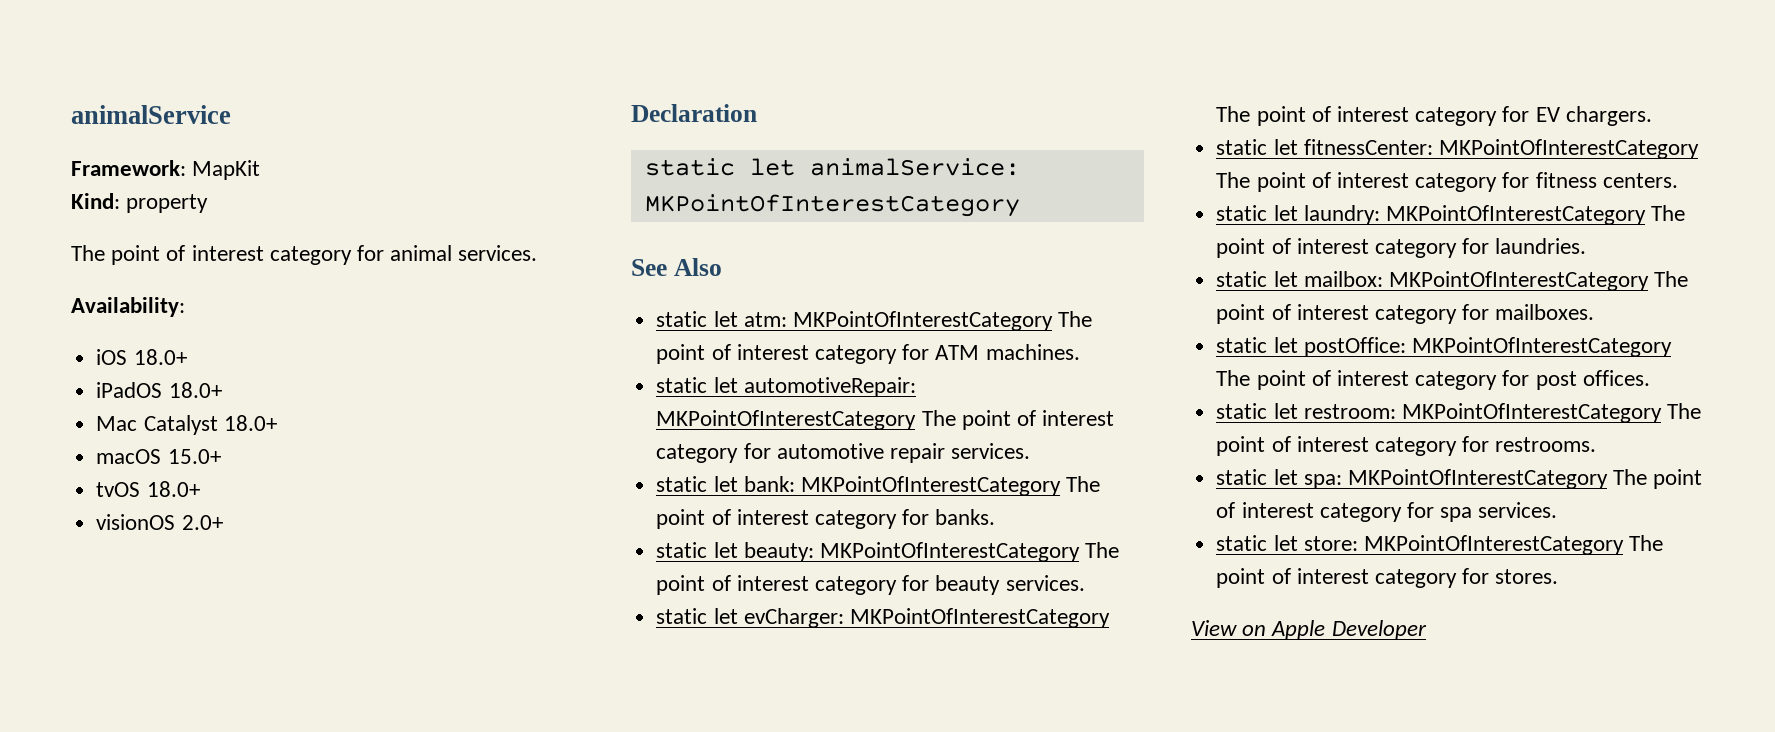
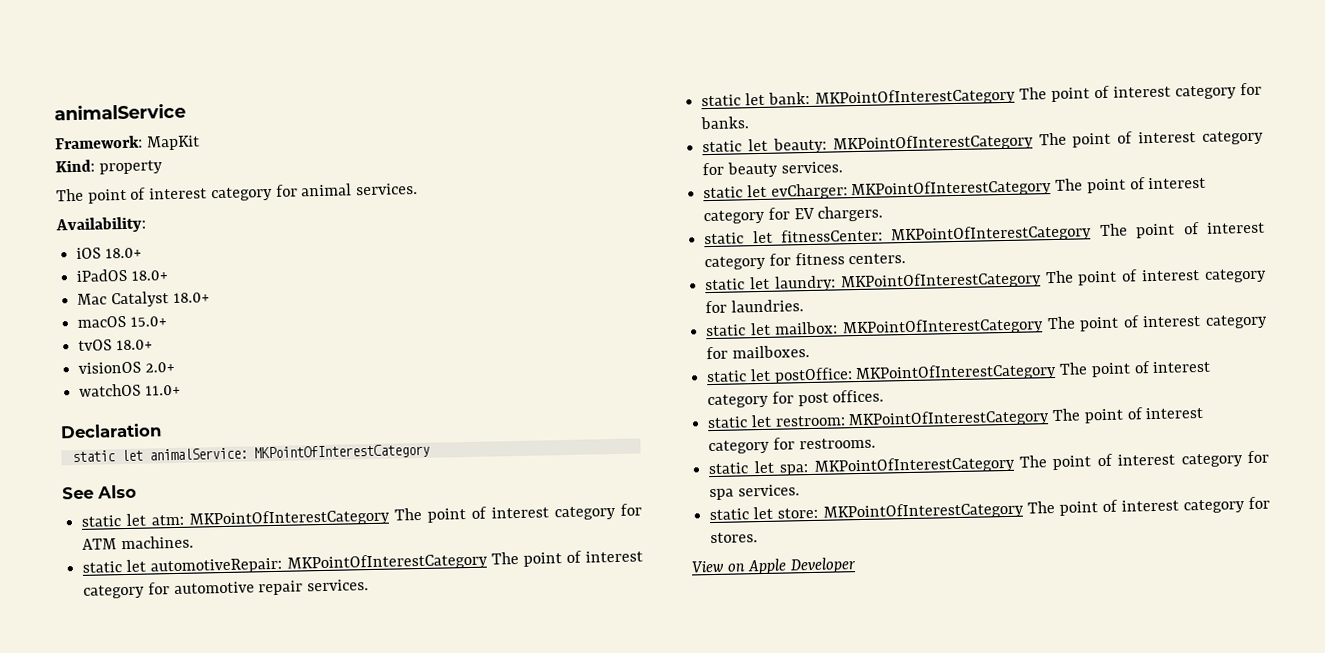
+ watchOS 11.0+

